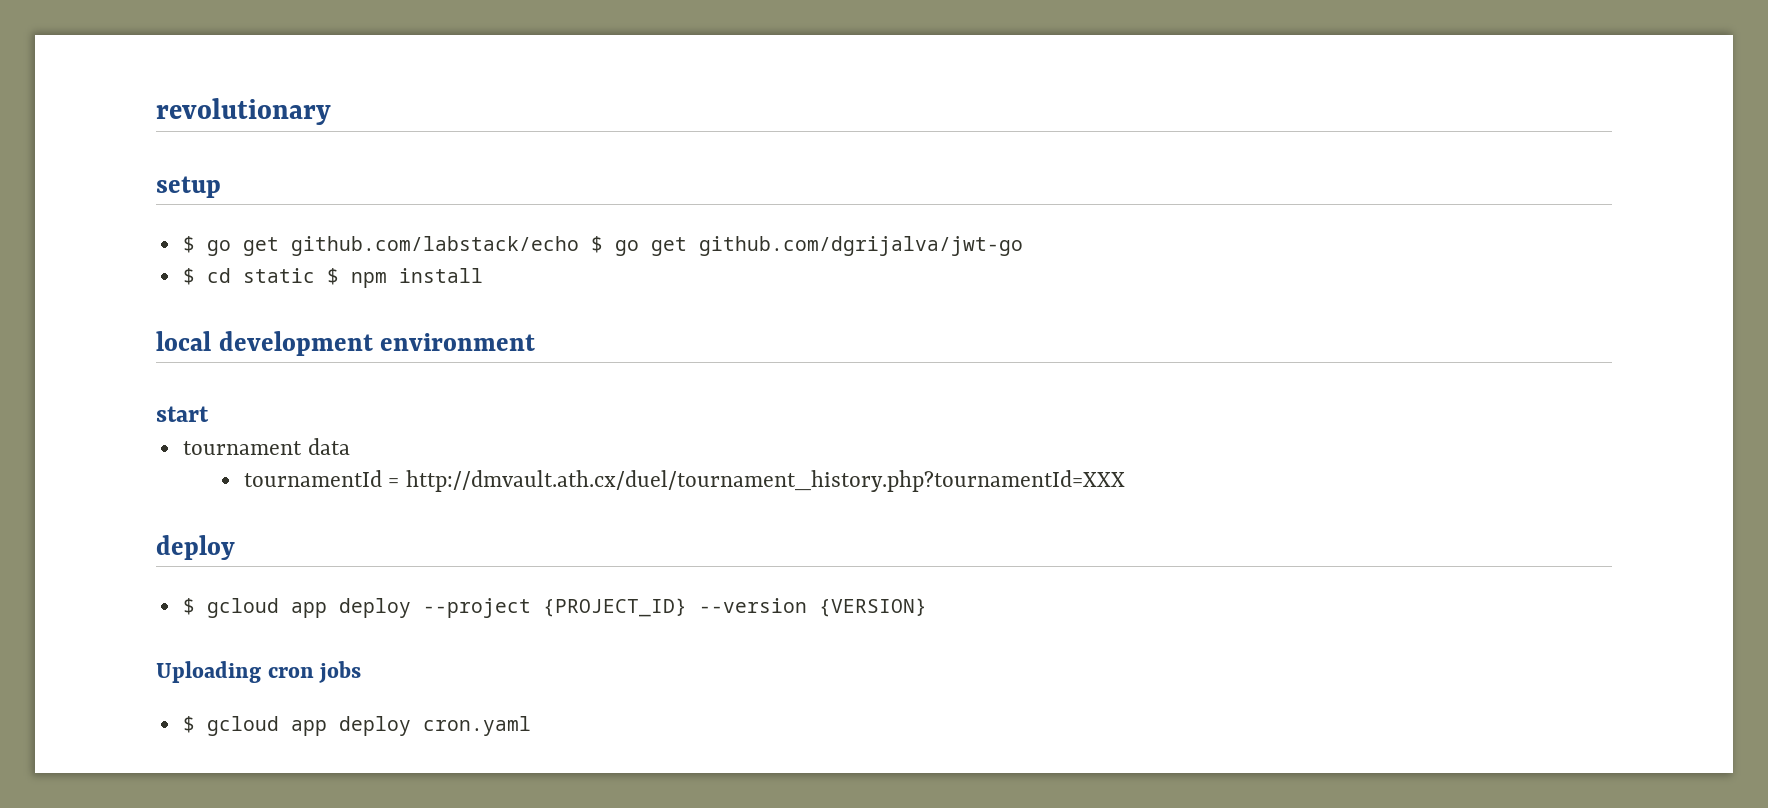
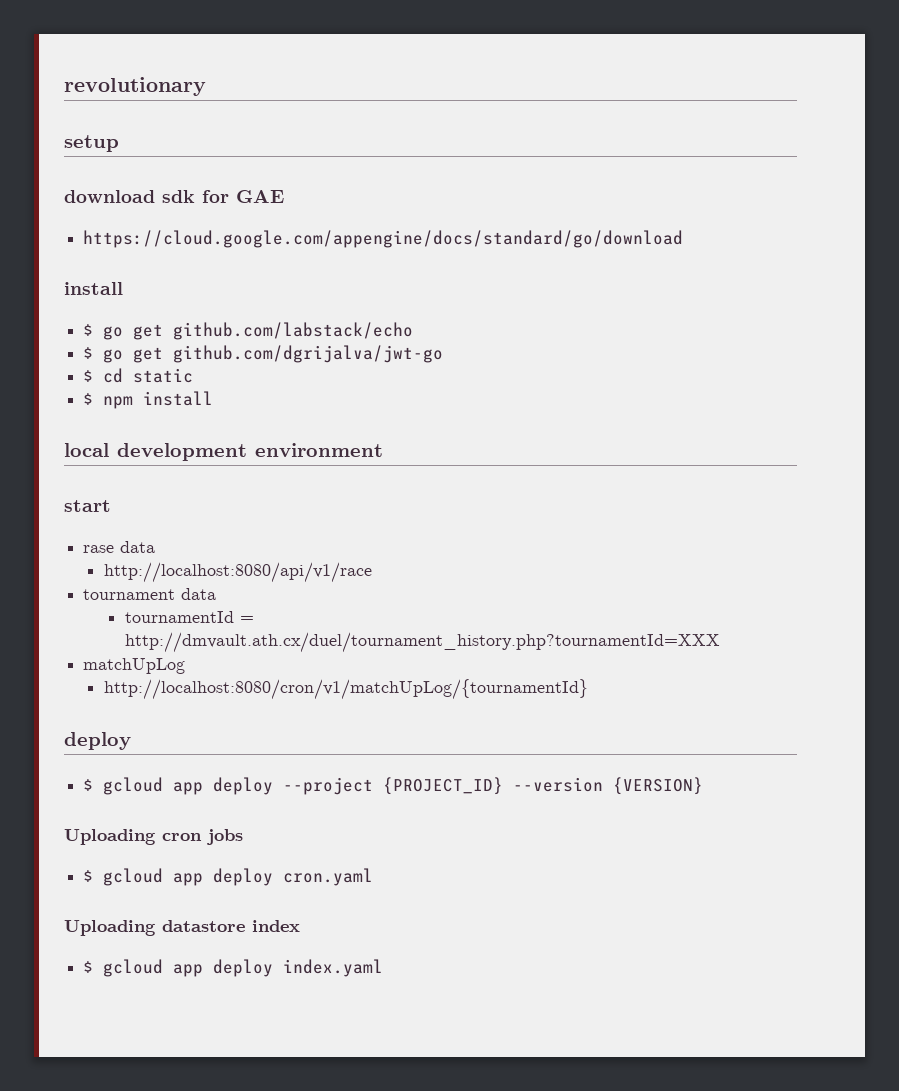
+ download sdk for GAE
+ https://cloud.google.com/appengine/docs/standard/go/download
+ install
- $ go get github.com/labstack/echo $ go get github.com/dgrijalva/jwt-go
+ $ go get github.com/labstack/echo
+ $ go get github.com/dgrijalva/jwt-go
- $ cd static $ npm install
+ $ cd static
+ $ npm install
+ rase data
+ http://localhost:8080/api/v1/race
+ matchUpLog
+ http://localhost:8080/cron/v1/matchUpLog/{tournamentId}
+ Uploading datastore index
+ $ gcloud app deploy index.yaml

